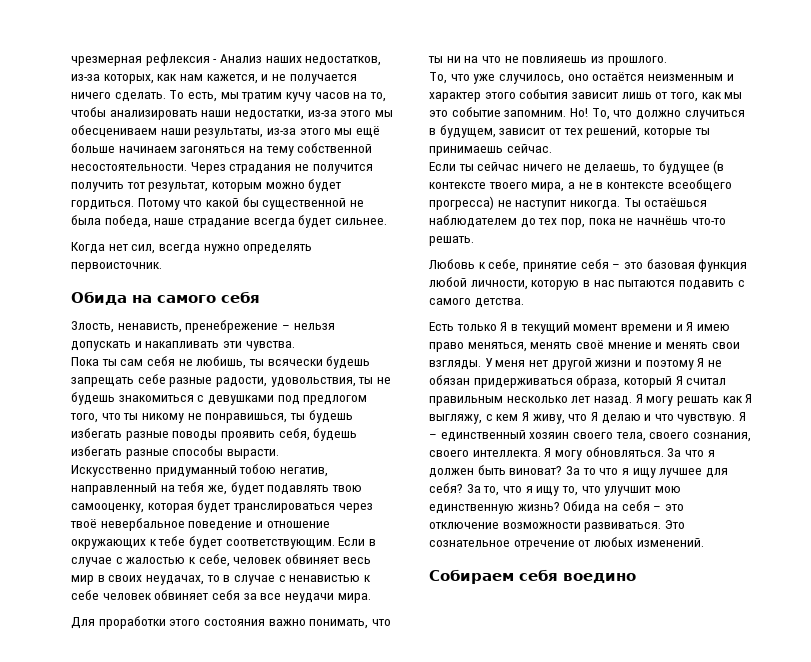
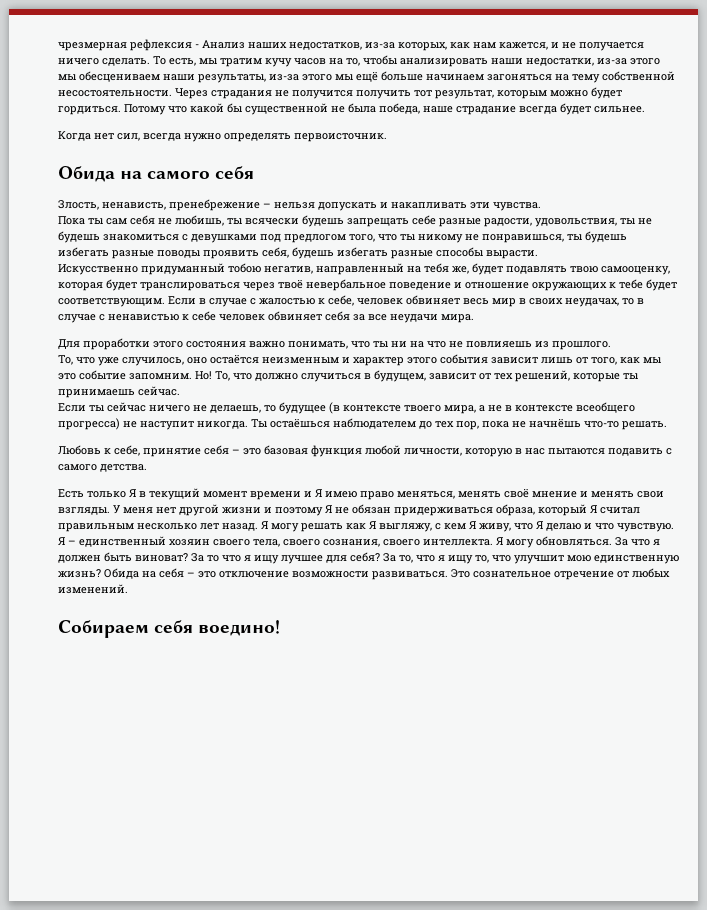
- Собираем себя воедино
+ Собираем себя воедино!

